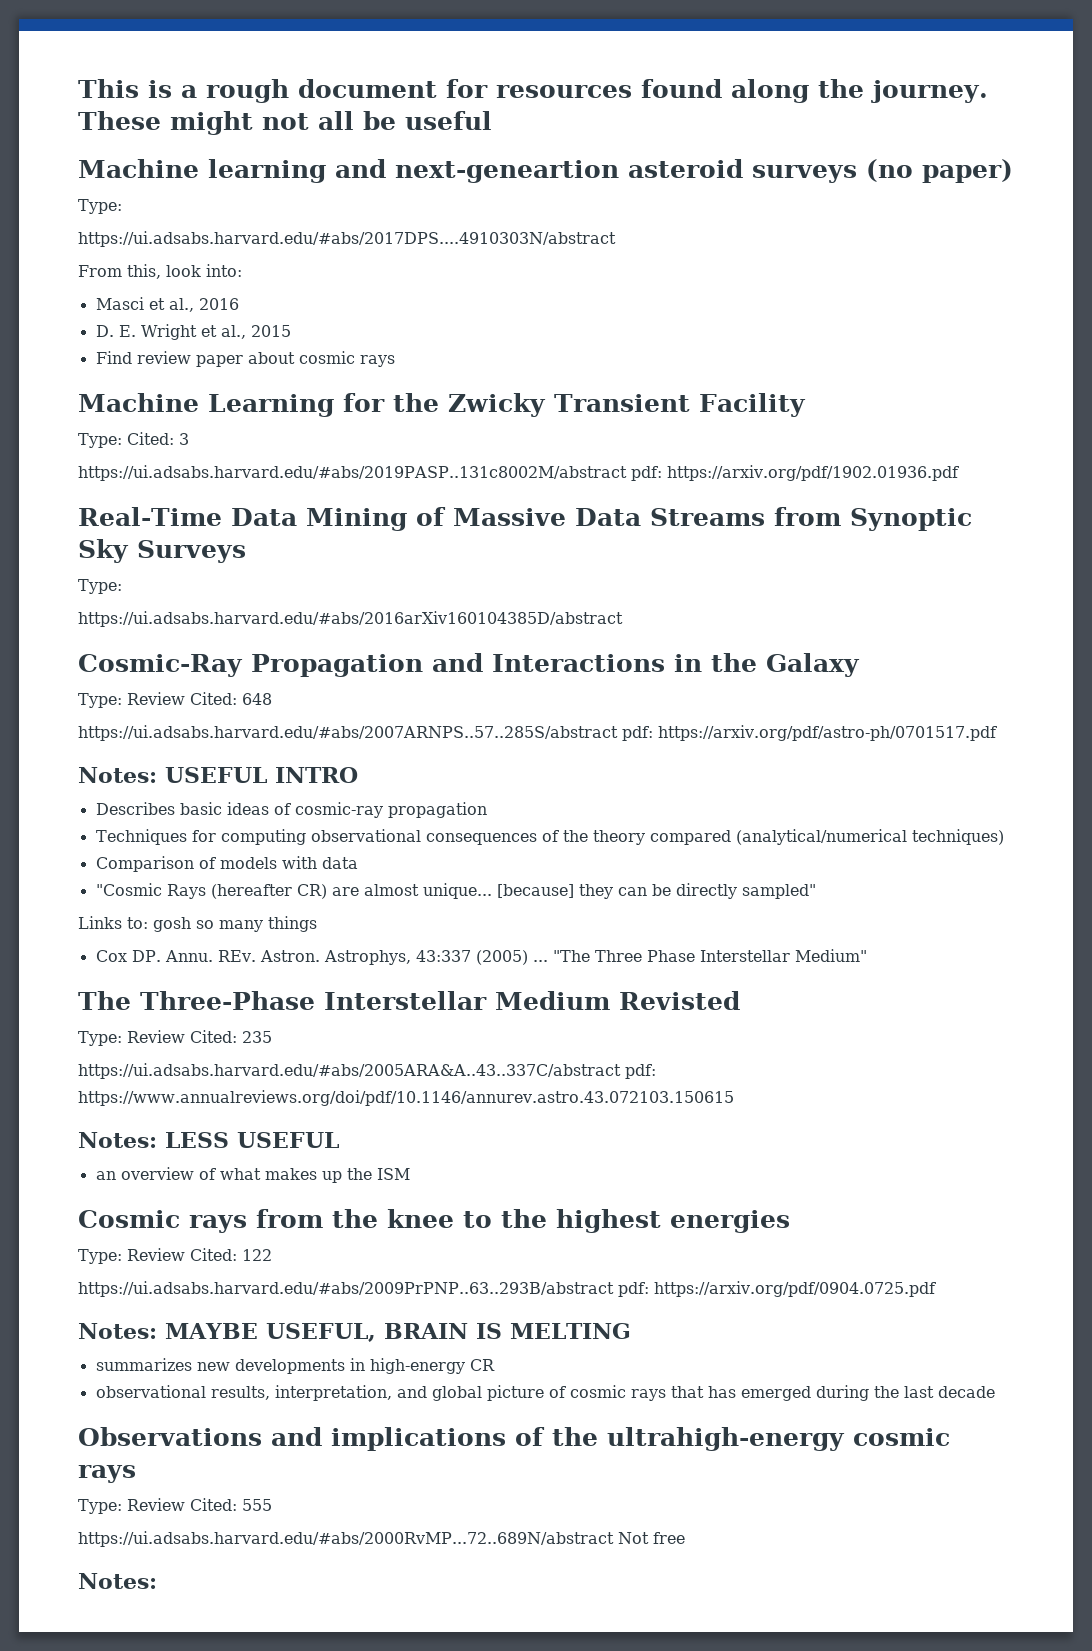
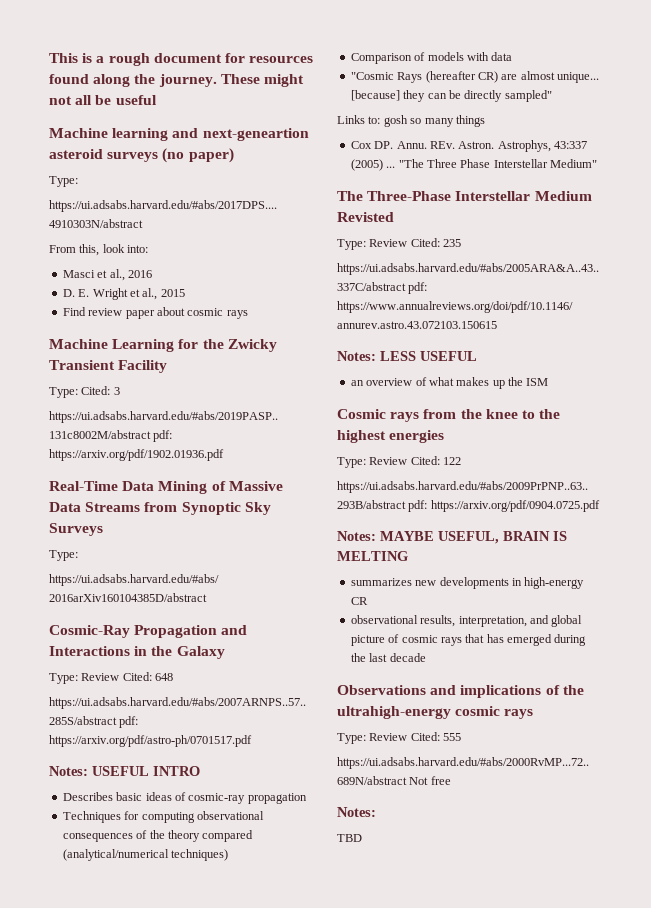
+ TBD

